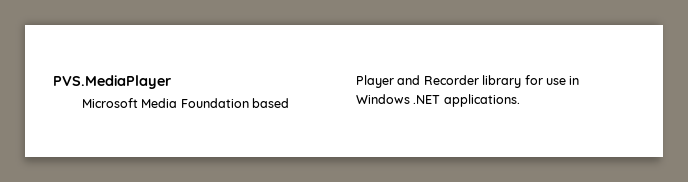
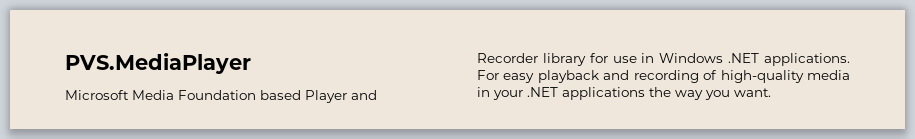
+ For easy playback and recording of high-quality media in your .NET applications the way you want.

